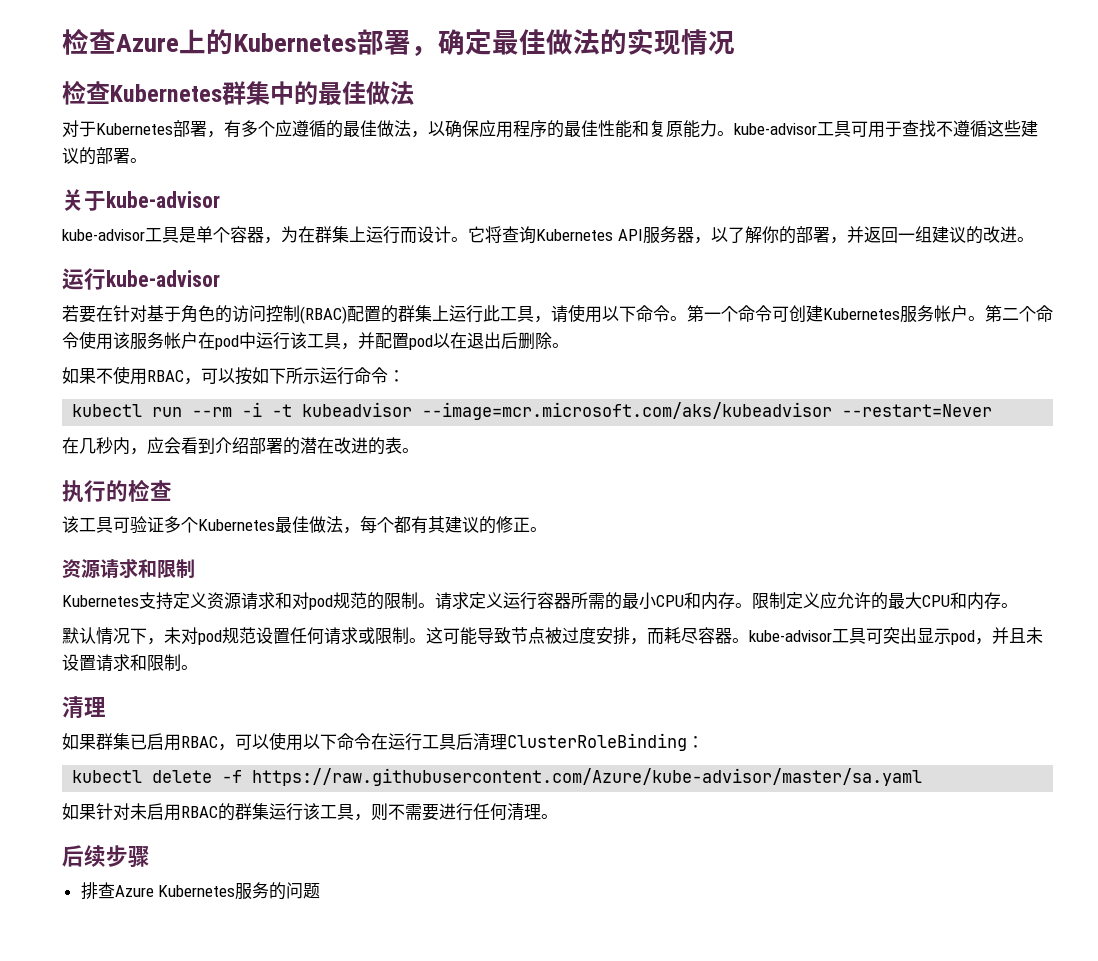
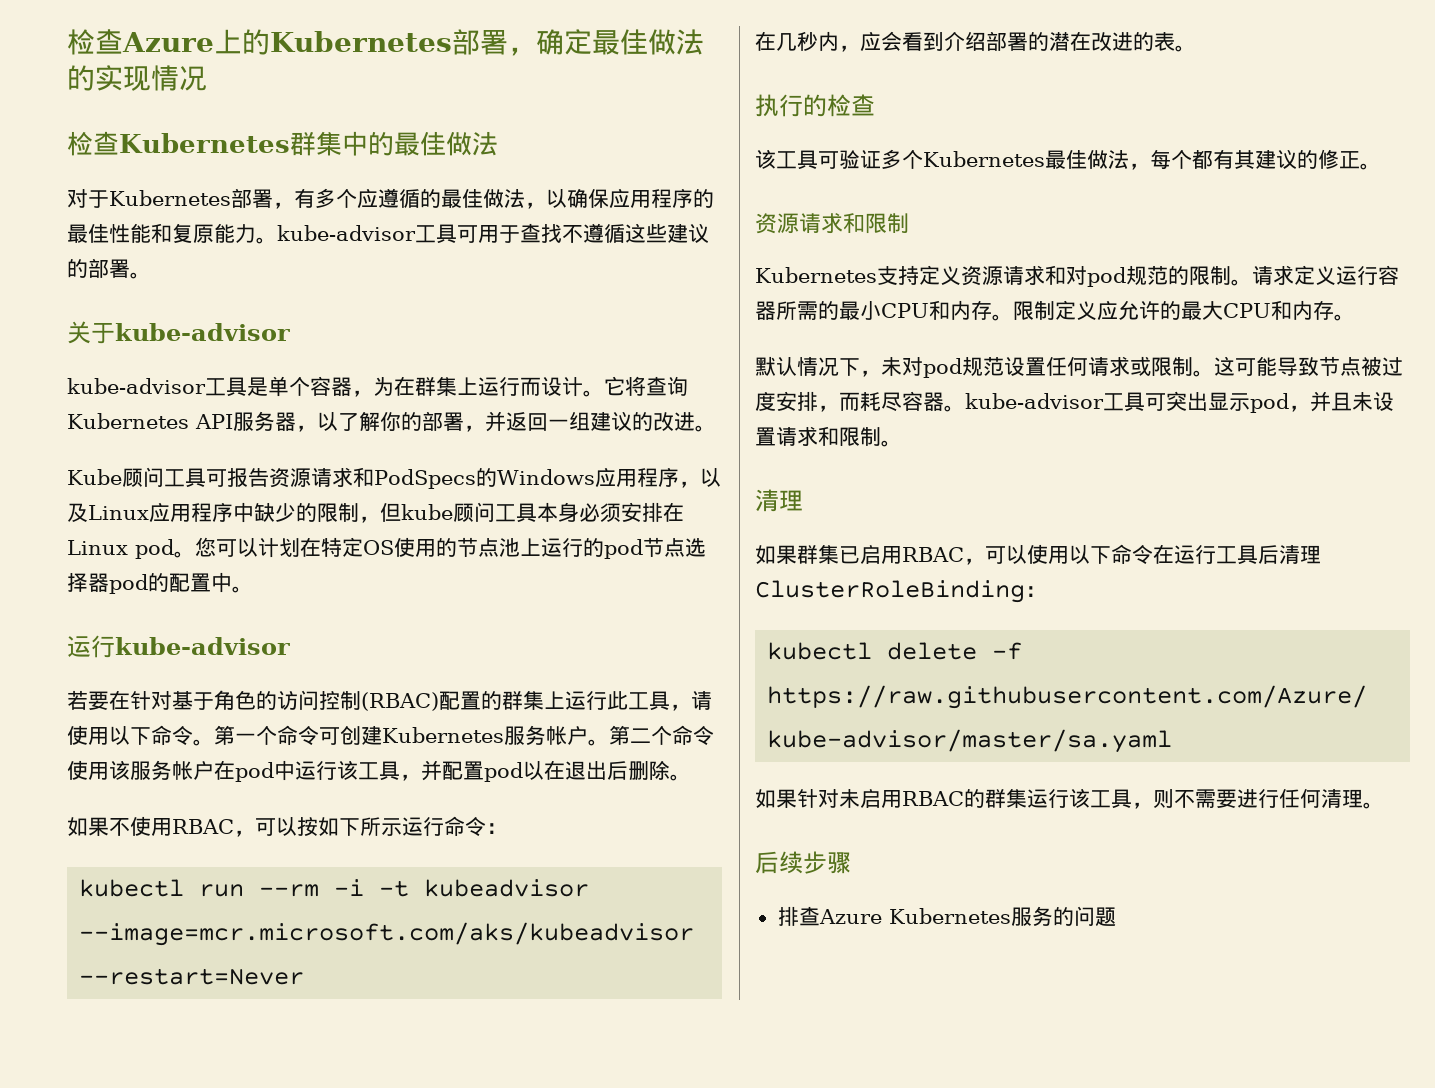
+ Kube顾问工具可报告资源请求和PodSpecs的Windows应用程序，以及Linux应用程序中缺少的限制，但kube顾问工具本身必须安排在Linux pod。您可以计划在特定OS使用的节点池上运行的pod节点选择器pod的配置中。

